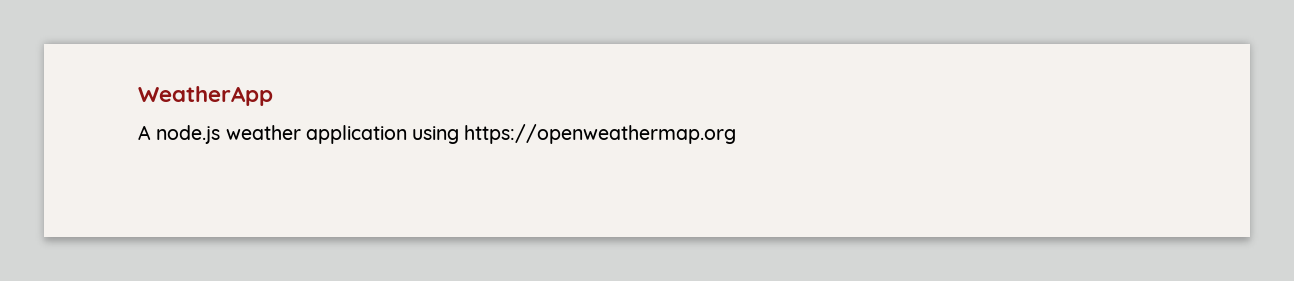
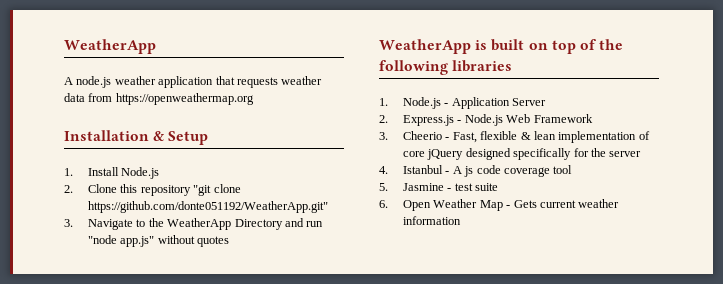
- A node.js weather application using https://openweathermap.org
+ A node.js weather application that requests weather data from https://openweathermap.org
+ Installation & Setup
+ 1. Install Node.js
+ 2. Clone this repository "git clone https://github.com/donte051192/WeatherApp.git"
+ 3. Navigate to the WeatherApp Directory and run "node app.js" without quotes
+ WeatherApp is built on top of the following libraries
+ 1. Node.js - Application Server
+ 2. Express.js - Node.js Web Framework
+ 3. Cheerio - Fast, flexible & lean implementation of core jQuery designed specifically for the server
+ 4. Istanbul - A js code coverage tool
+ 5. Jasmine - test suite
+ 6. Open Weather Map - Gets current weather information

